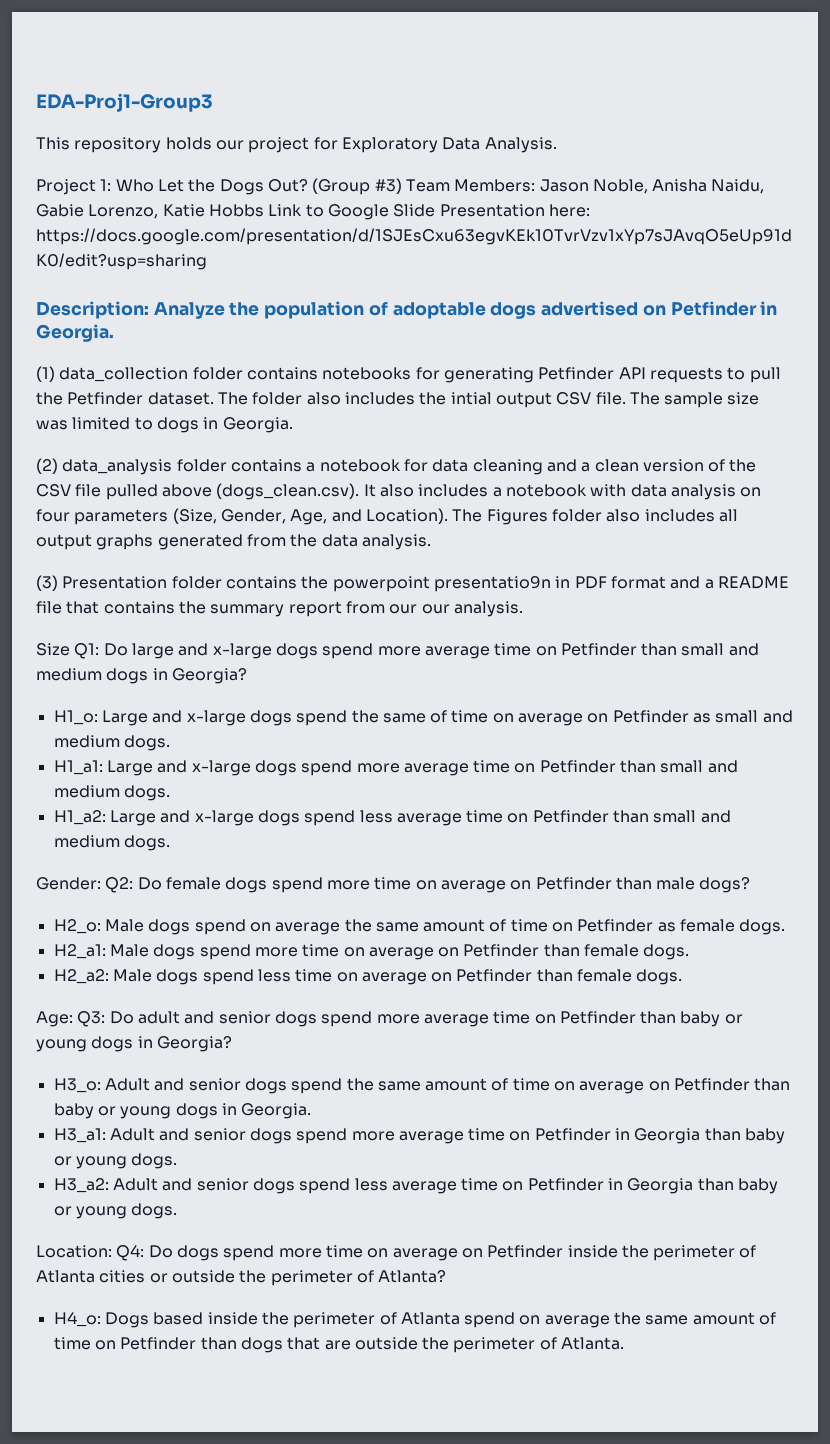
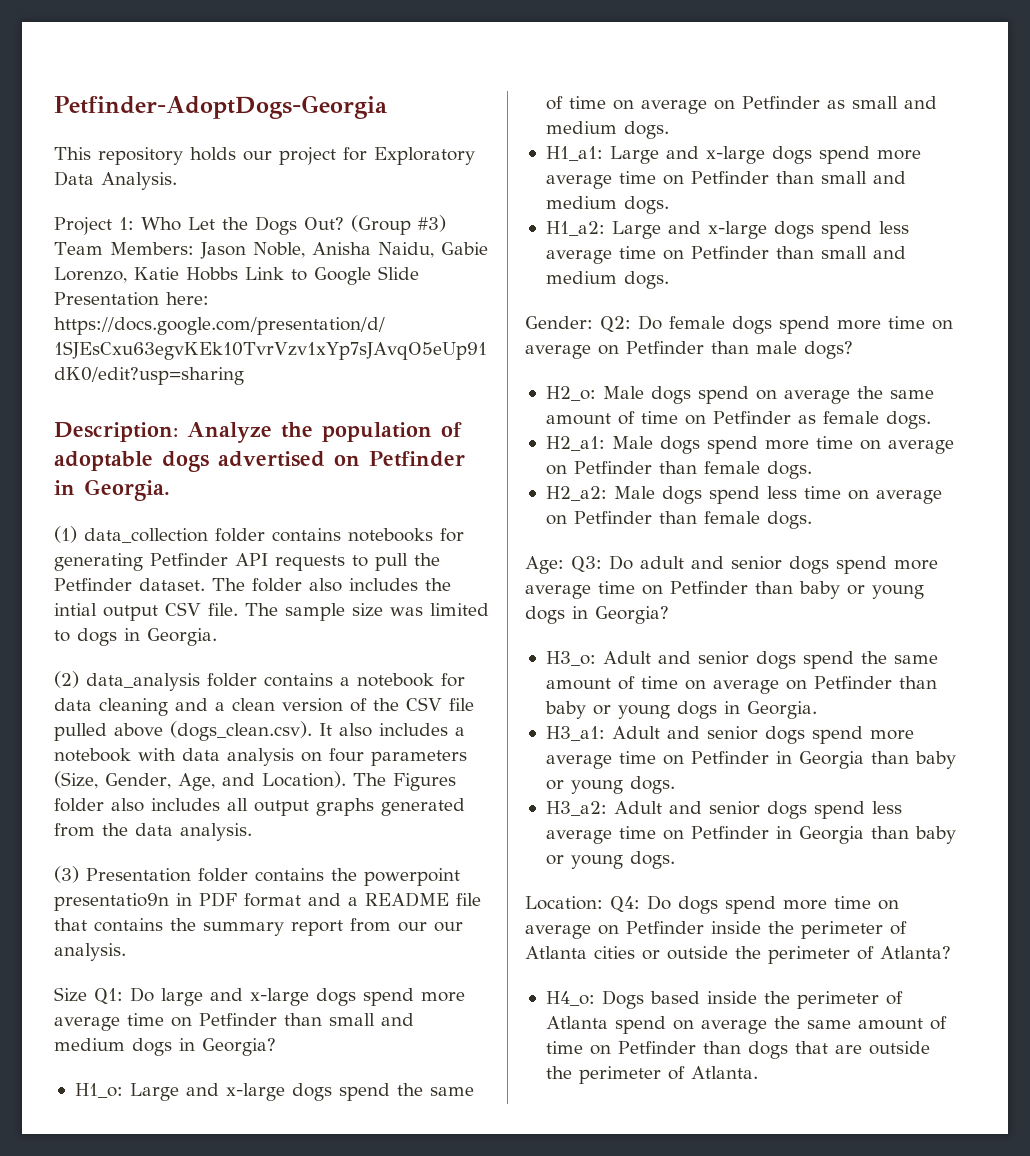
- EDA-Proj1-Group3
+ Petfinder-AdoptDogs-Georgia

